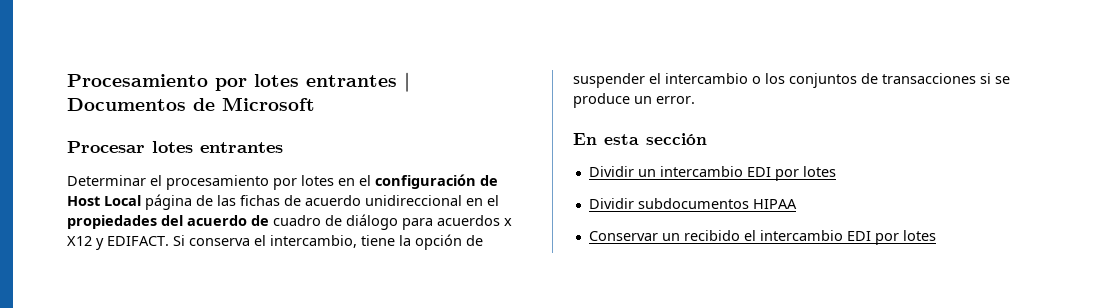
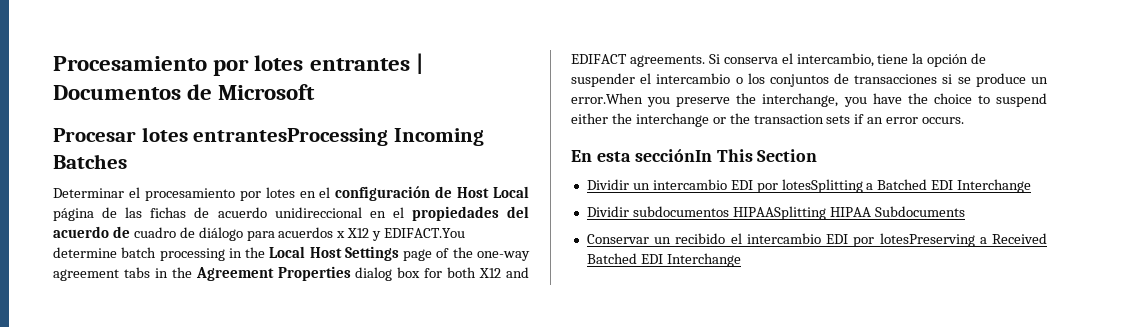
- Procesar lotes entrantes
+ Procesar lotes entrantesProcessing Incoming Batches
- Determinar el procesamiento por lotes en el configuración de Host Local página de las fichas de acuerdo unidireccional en el propiedades del acuerdo de cuadro de diálogo para acuerdos x X12 y EDIFACT.
+ Determinar el procesamiento por lotes en el configuración de Host Local página de las fichas de acuerdo unidireccional en el propiedades del acuerdo de cuadro de diálogo para acuerdos x X12 y EDIFACT.You determine batch processing in the Local Host Settings page of the one-way agreement tabs in the Agreement Properties dialog box for both X12 and EDIFACT agreements.
- Si conserva el intercambio, tiene la opción de suspender el intercambio o los conjuntos de transacciones si se produce un error.
+ Si conserva el intercambio, tiene la opción de suspender el intercambio o los conjuntos de transacciones si se produce un error.When you preserve the interchange, you have the choice to suspend either the interchange or the transaction sets if an error occurs.
- En esta sección
+ En esta secciónIn This Section
- Dividir un intercambio EDI por lotes
+ Dividir un intercambio EDI por lotesSplitting a Batched EDI Interchange
- Dividir subdocumentos HIPAA
+ Dividir subdocumentos HIPAASplitting HIPAA Subdocuments
- Conservar un recibido el intercambio EDI por lotes
+ Conservar un recibido el intercambio EDI por lotesPreserving a Received Batched EDI Interchange

